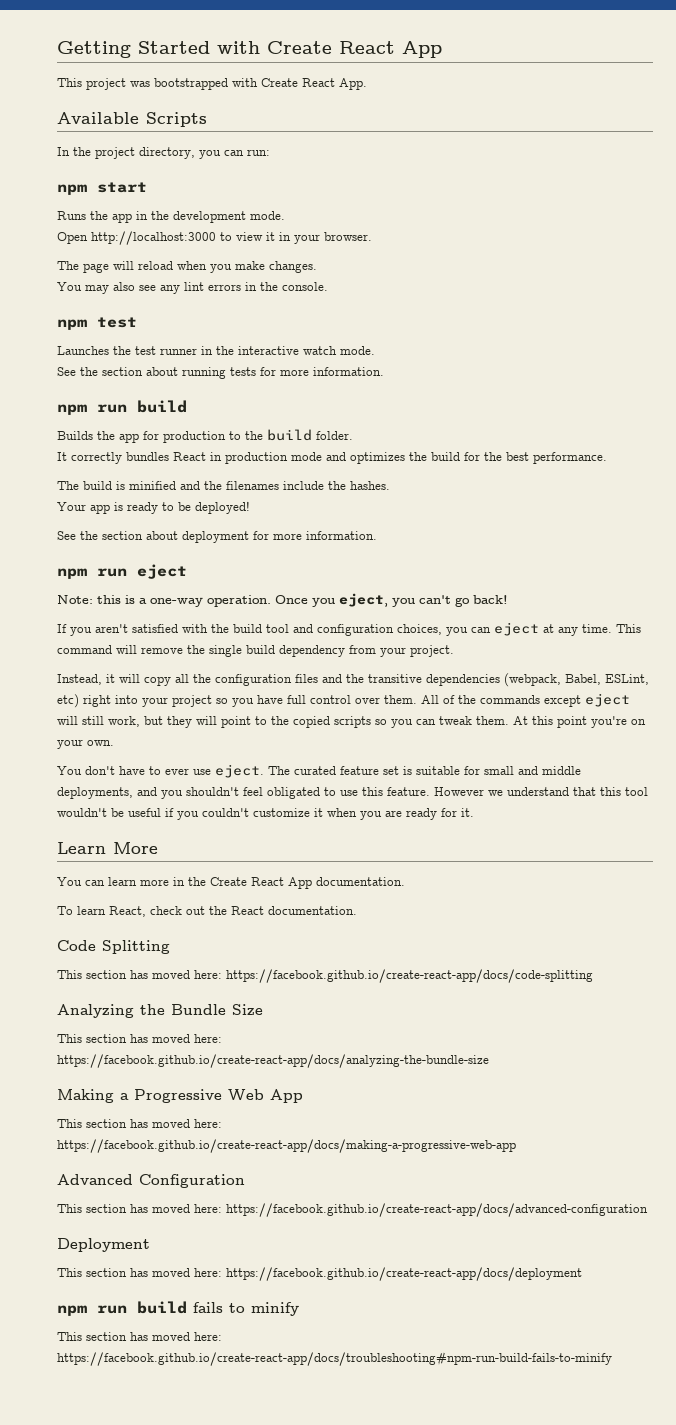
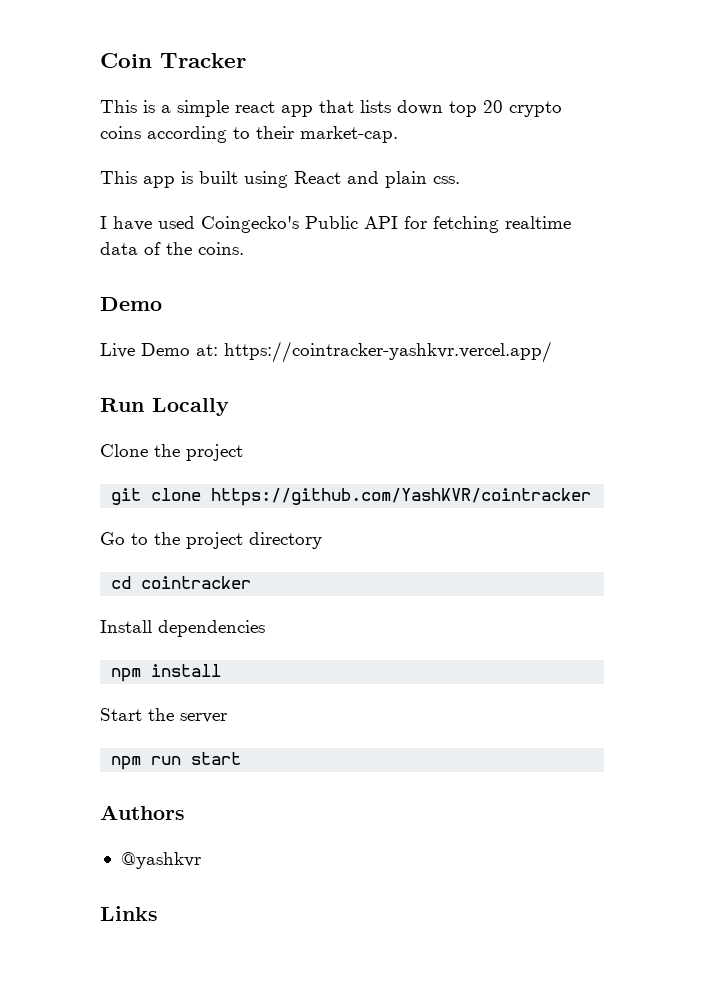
- Getting Started with Create React App
- This project was bootstrapped with Create React App.
- Available Scripts
- In the project directory, you can run:
- npm start
- Runs the app in the development mode.
- Open http://localhost:3000 to view it in your browser.
- The page will reload when you make changes.
- You may also see any lint errors in the console.
- npm test
- Launches the test runner in the interactive watch mode.
- See the section about running tests for more information.
- npm run build
- Builds the app for production to the build folder.
- It correctly bundles React in production mode and optimizes the build for the best performance.
- The build is minified and the filenames include the hashes.
- Your app is ready to be deployed!
- See the section about deployment for more information.
- npm run eject
- Note: this is a one-way operation. Once you eject, you can't go back!
- If you aren't satisfied with the build tool and configuration choices, you can eject at any time. This command will remove the single build dependency from your project.
- Instead, it will copy all the configuration files and the transitive dependencies (webpack, Babel, ESLint, etc) right into your project so you have full control over them. All of the commands except eject will still work, but they will point to the copied scripts so you can tweak them. At this point you're on your own.
- You don't have to ever use eject. The curated feature set is suitable for small and middle deployments, and you shouldn't feel obligated to use this feature. However we understand that this tool wouldn't be useful if you couldn't customize it when you are ready for it.
- Learn More
- You can learn more in the Create React App documentation.
- To learn React, check out the React documentation.
- Code Splitting
- This section has moved here: https://facebook.github.io/create-react-app/docs/code-splitting
- Analyzing the Bundle Size
- This section has moved here: https://facebook.github.io/create-react-app/docs/analyzing-the-bundle-size
- Making a Progressive Web App
- This section has moved here: https://facebook.github.io/create-react-app/docs/making-a-progressive-web-app
- Advanced Configuration
- This section has moved here: https://facebook.github.io/create-react-app/docs/advanced-configuration
- Deployment
- This section has moved here: https://facebook.github.io/create-react-app/docs/deployment
- npm run build fails to minify
- This section has moved here: https://facebook.github.io/create-react-app/docs/troubleshooting#npm-run-build-fails-to-minify
+ Coin Tracker
+ This is a simple react app that lists down top 20 crypto coins according to their market-cap.
+ This app is built using React and plain css.
+ I have used Coingecko's Public API for fetching realtime data of the coins.
+ Demo
+ Live Demo at: https://cointracker-yashkvr.vercel.app/
+ Run Locally
+ Clone the project
+ git clone https://github.com/YashKVR/cointracker
+ Go to the project directory
+ cd cointracker
+ Install dependencies
+ npm install
+ Start the server
+ npm run start
+ Authors
+ @yashkvr
+ Links

